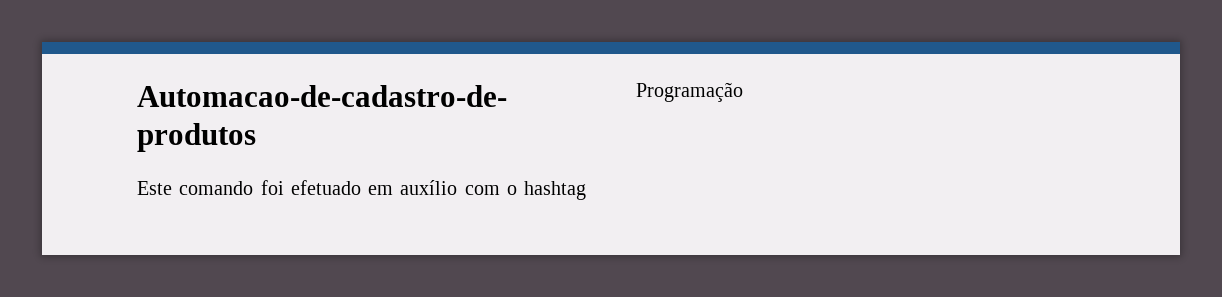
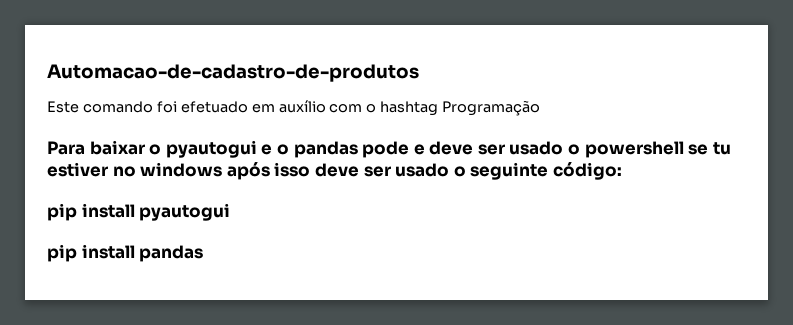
+ Para baixar o pyautogui e o pandas pode e deve ser usado o powershell se tu estiver no windows após isso deve ser usado o seguinte código:
+ pip install pyautogui
+ pip install pandas

